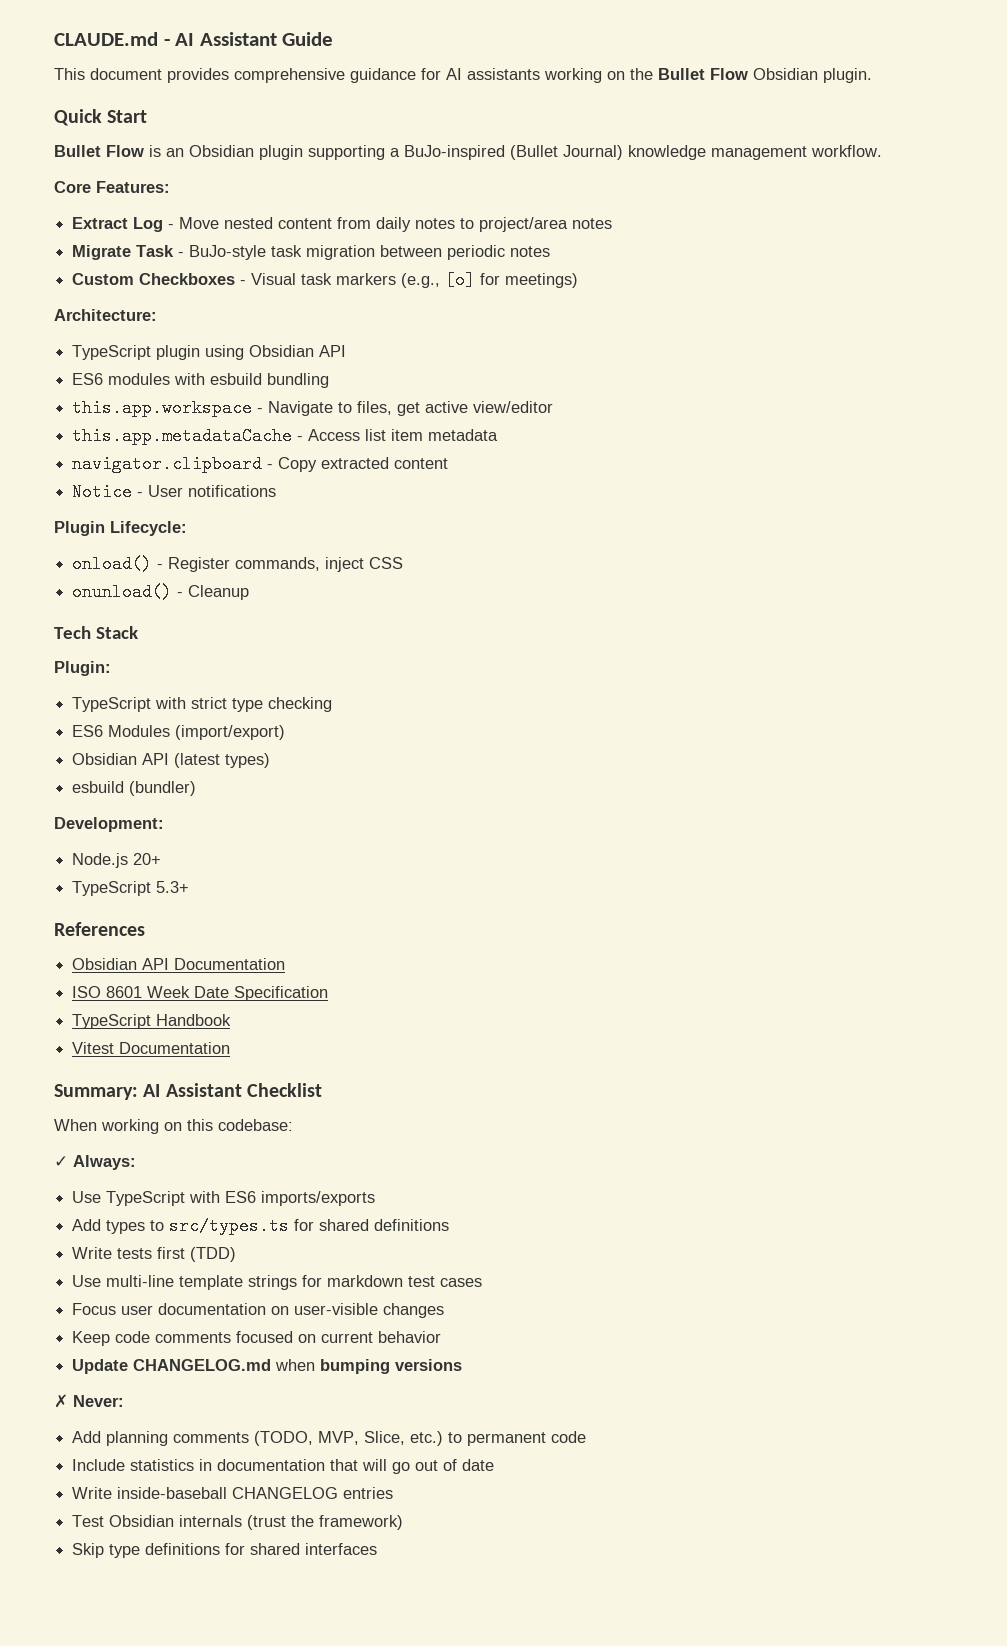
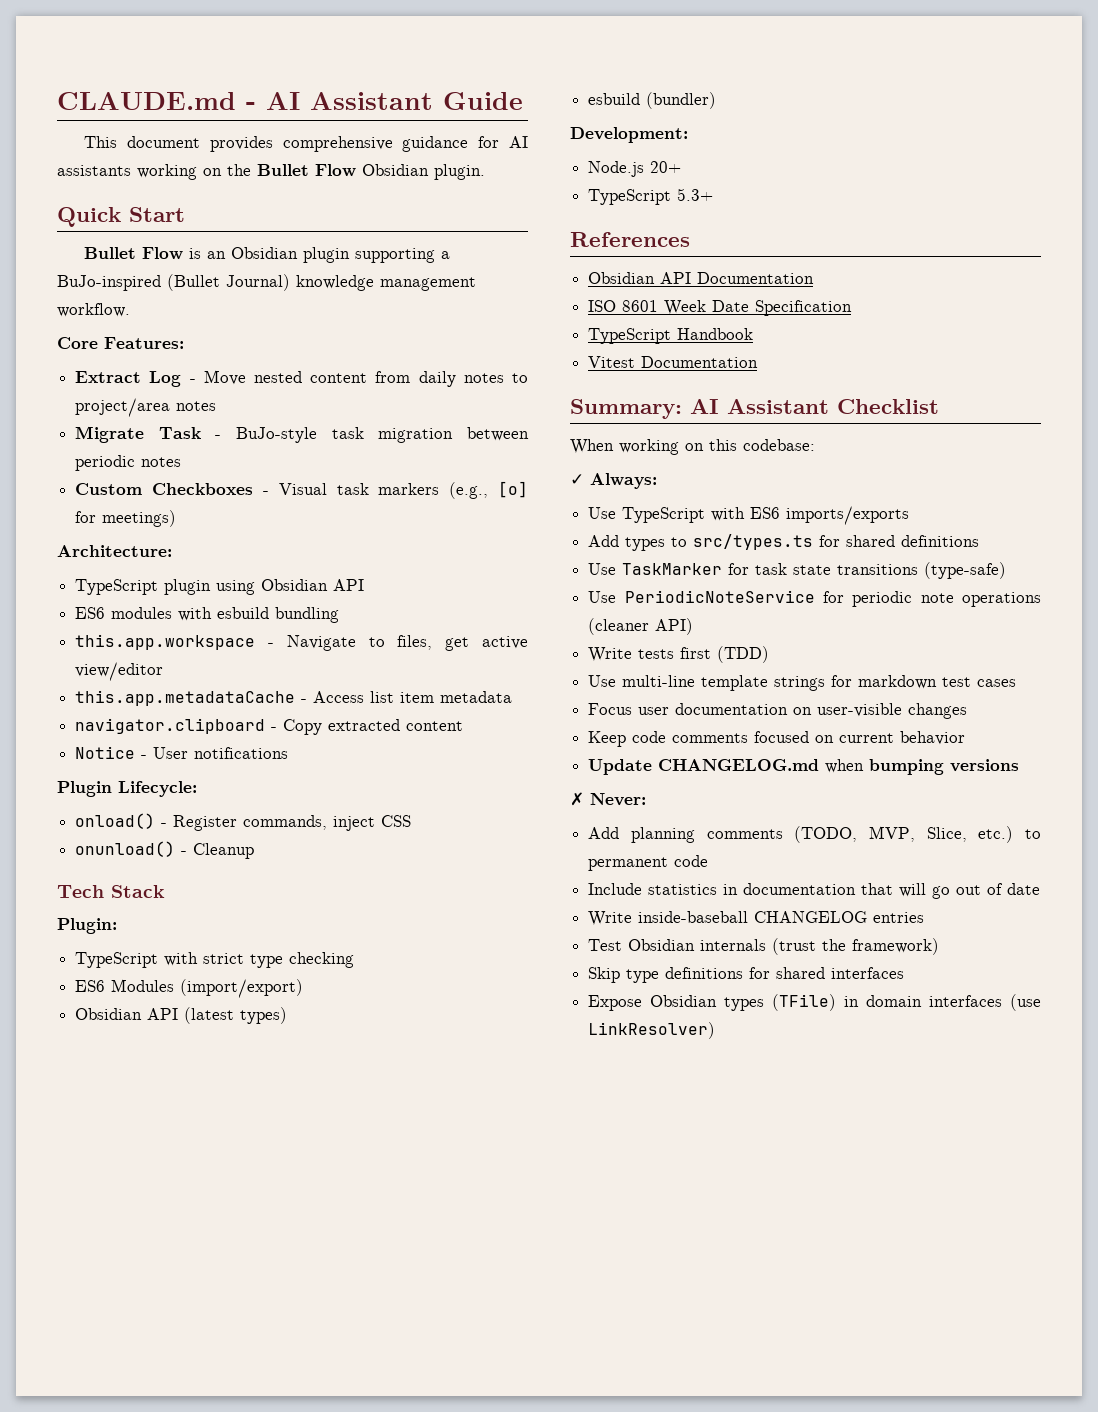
+ Use TaskMarker for task state transitions (type-safe)
+ Use PeriodicNoteService for periodic note operations (cleaner API)
+ Expose Obsidian types (TFile) in domain interfaces (use LinkResolver)

